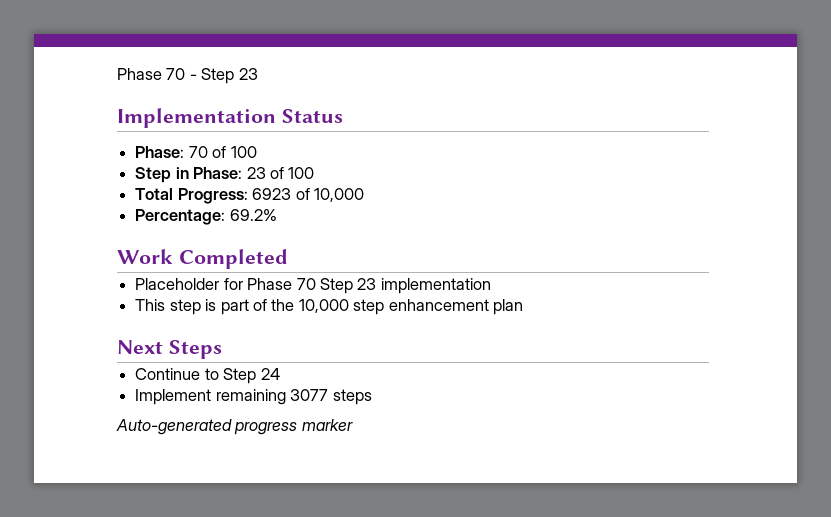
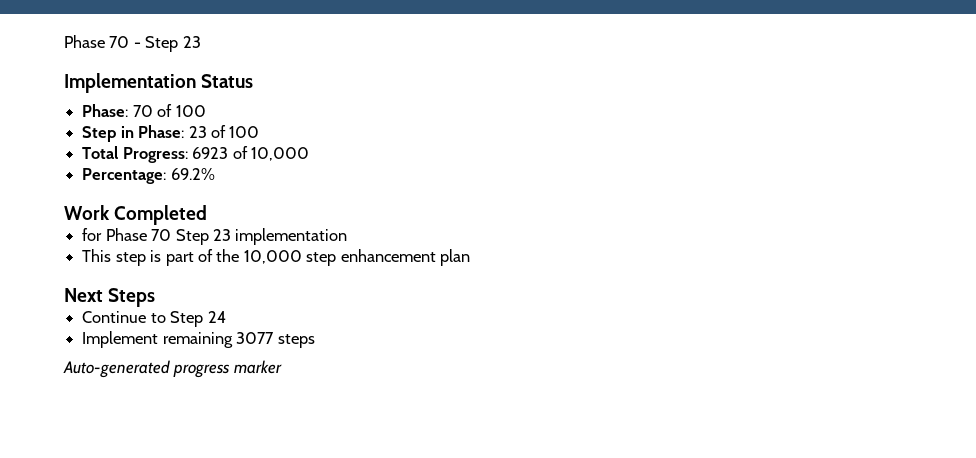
- Placeholder for Phase 70 Step 23 implementation
+ for Phase 70 Step 23 implementation

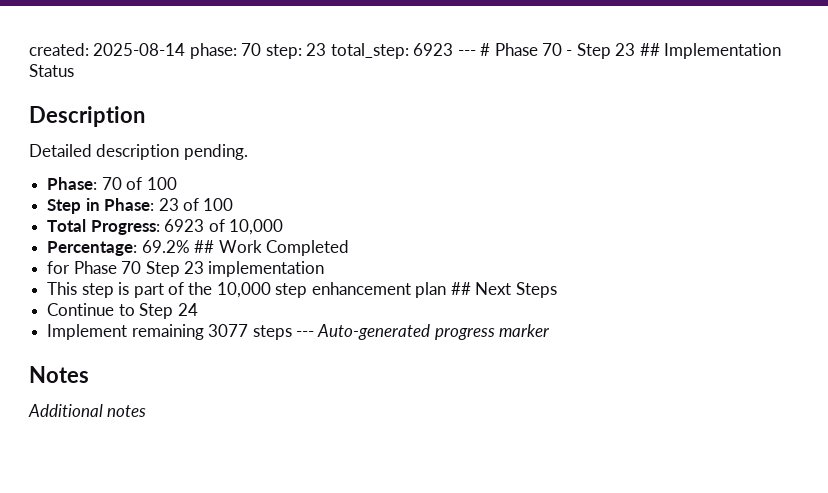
- Phase 70 - Step 23
- Implementation Status
+ created: 2025-08-14 phase: 70 step: 23 total_step: 6923 --- # Phase 70 - Step 23 ## Implementation Status
+ Description
+ Detailed description pending.
- Percentage: 69.2%
- Work Completed
+ Percentage: 69.2% ## Work Completed
- This step is part of the 10,000 step enhancement plan
- Next Steps
+ This step is part of the 10,000 step enhancement plan ## Next Steps
- Implement remaining 3077 steps
- Auto-generated progress marker
+ Implement remaining 3077 steps --- Auto-generated progress marker
+ Notes
+ Additional notes

